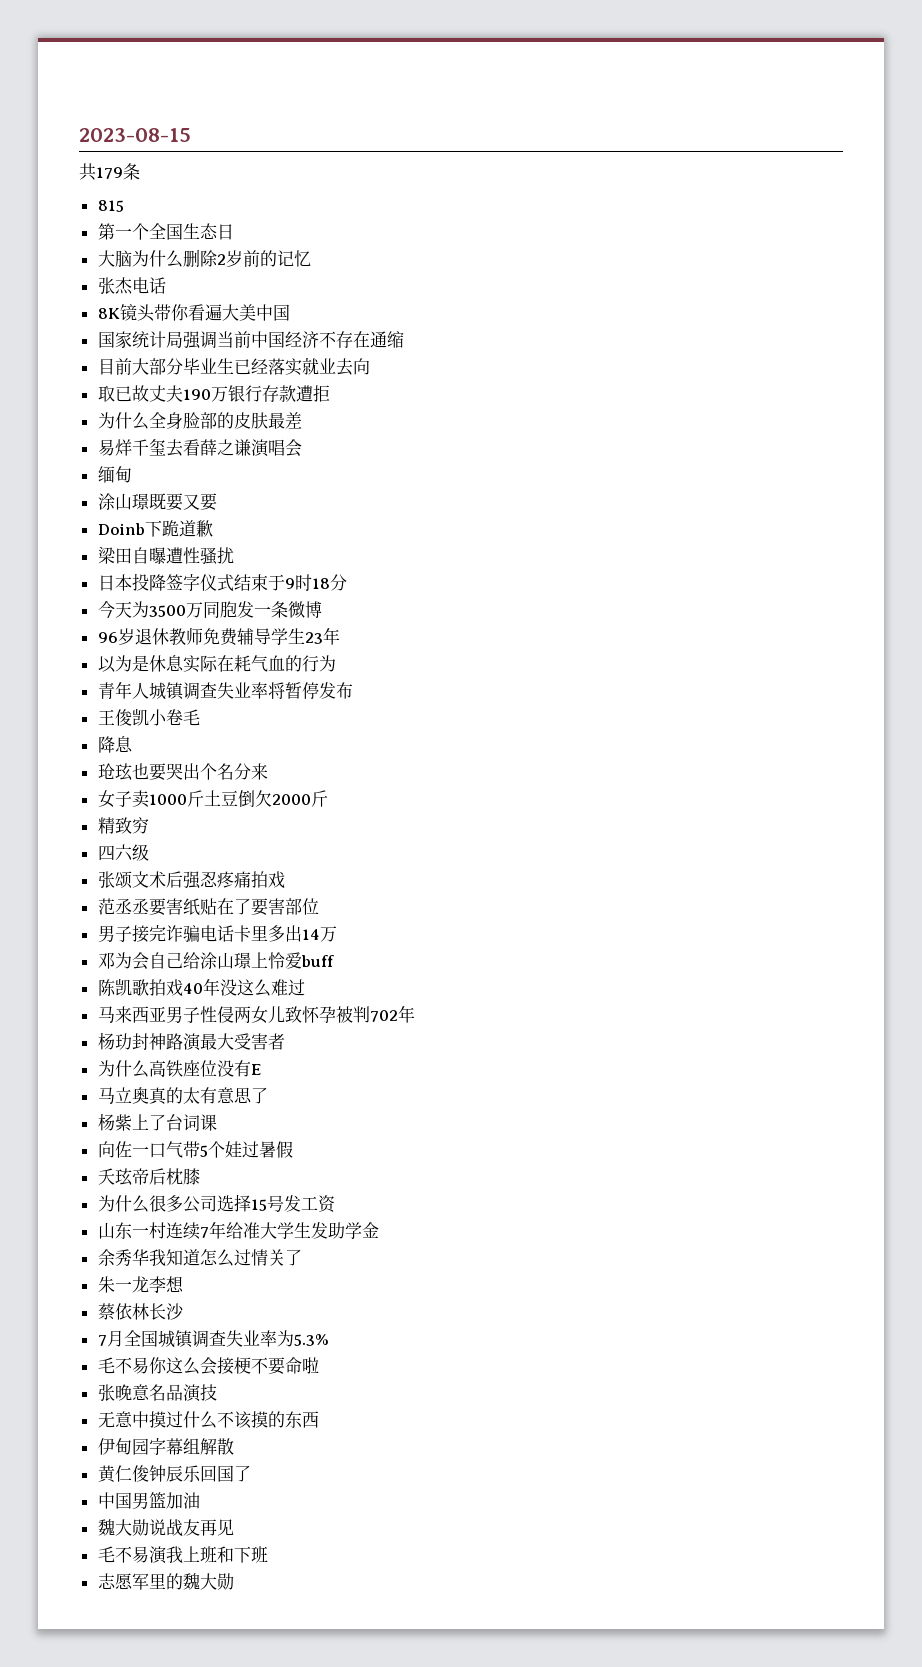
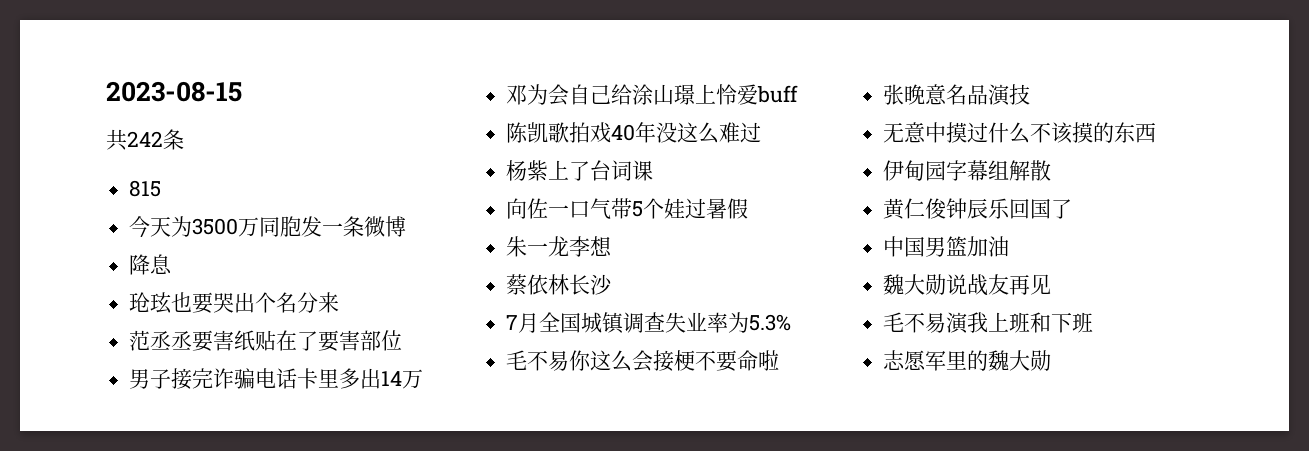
- 共179条
+ 共242条
- 第一个全国生态日
- 大脑为什么删除2岁前的记忆
- 张杰电话
- 8K镜头带你看遍大美中国
- 国家统计局强调当前中国经济不存在通缩
- 目前大部分毕业生已经落实就业去向
- 取已故丈夫190万银行存款遭拒
- 为什么全身脸部的皮肤最差
- 易烊千玺去看薛之谦演唱会
- 缅甸
- 涂山璟既要又要
- Doinb下跪道歉
- 梁田自曝遭性骚扰
- 日本投降签字仪式结束于9时18分
- 96岁退休教师免费辅导学生23年
- 以为是休息实际在耗气血的行为
- 青年人城镇调查失业率将暂停发布
- 王俊凯小卷毛
- 女子卖1000斤土豆倒欠2000斤
- 精致穷
- 四六级
- 张颂文术后强忍疼痛拍戏
- 马来西亚男子性侵两女儿致怀孕被判702年
- 杨玏封神路演最大受害者
- 为什么高铁座位没有E
- 马立奥真的太有意思了
- 夭玹帝后枕膝
- 为什么很多公司选择15号发工资
- 山东一村连续7年给准大学生发助学金
- 余秀华我知道怎么过情关了

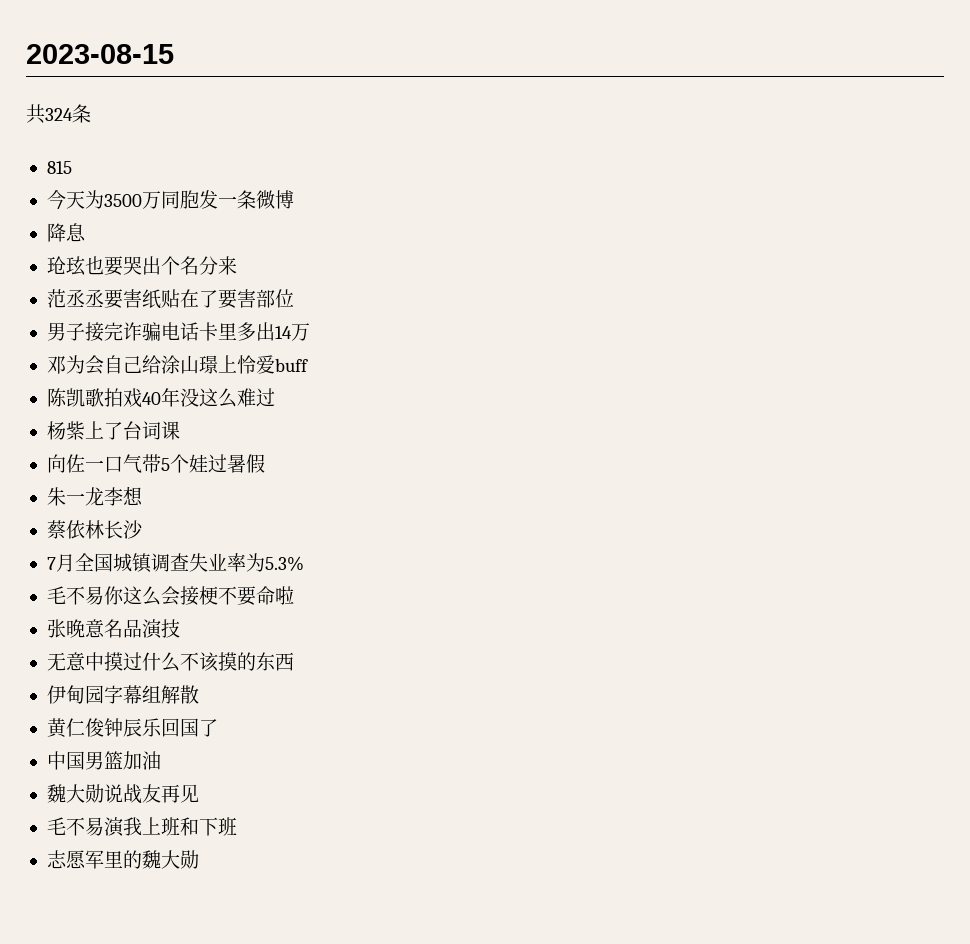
- 共242条
+ 共324条

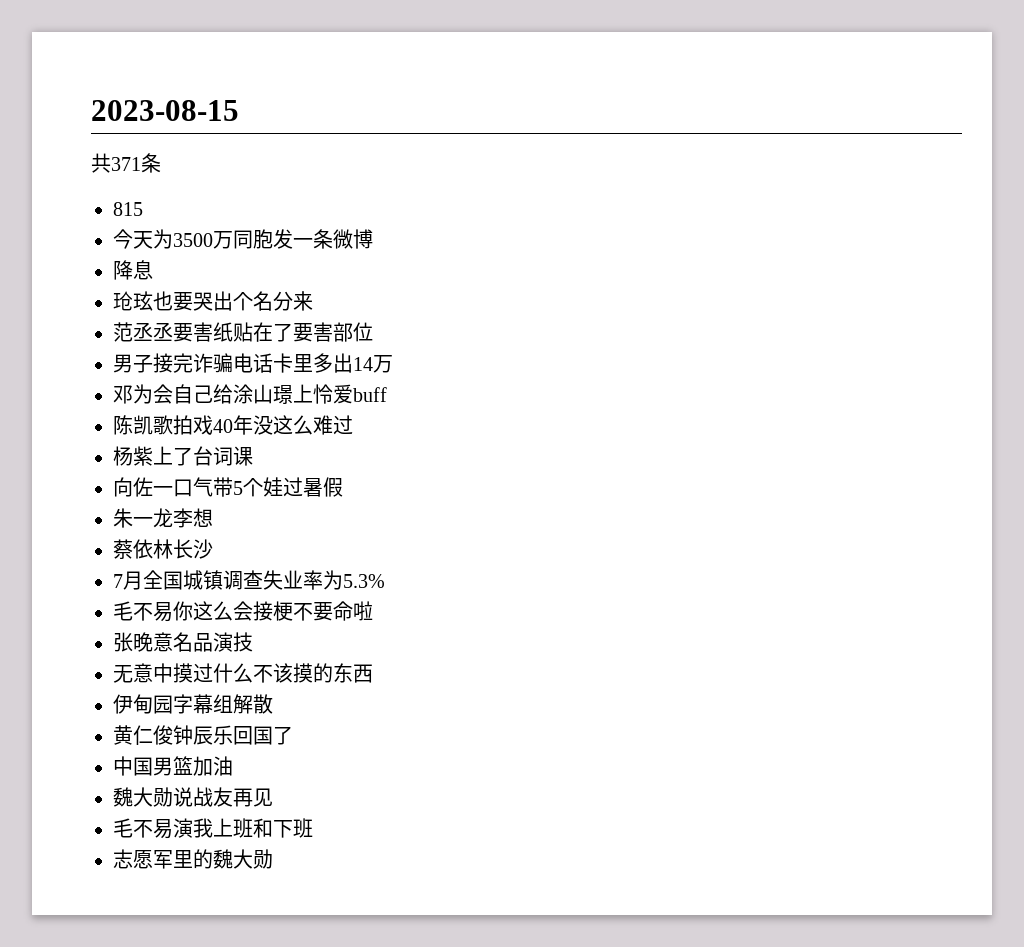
- 共324条
+ 共371条

